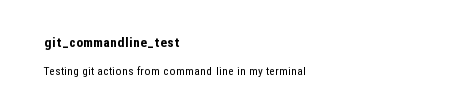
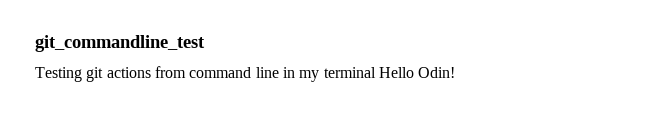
- Testing git actions from command line in my terminal
+ Testing git actions from command line in my terminal Hello Odin!

